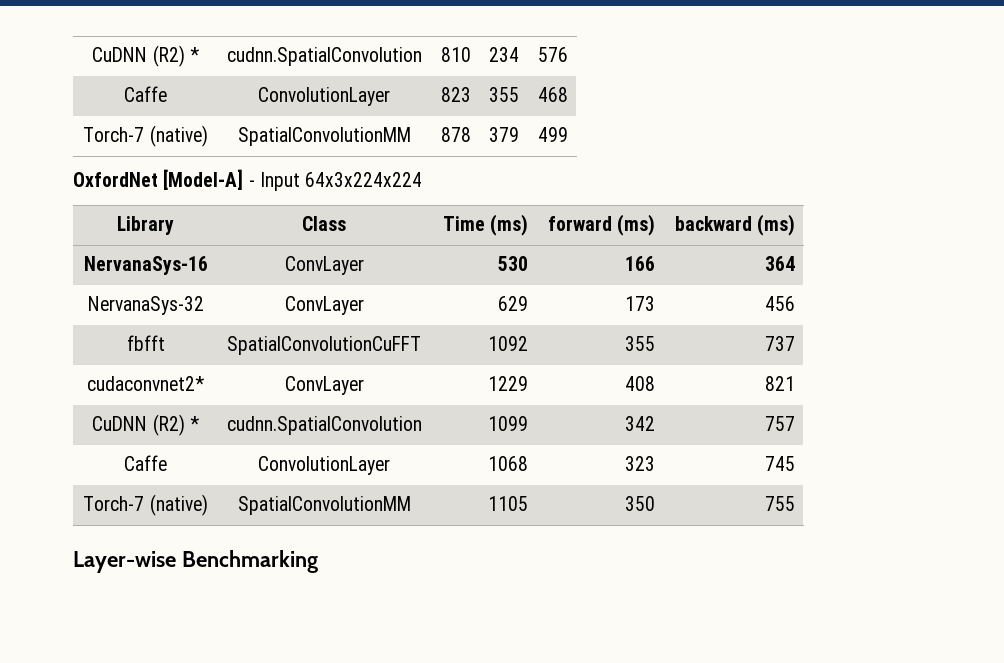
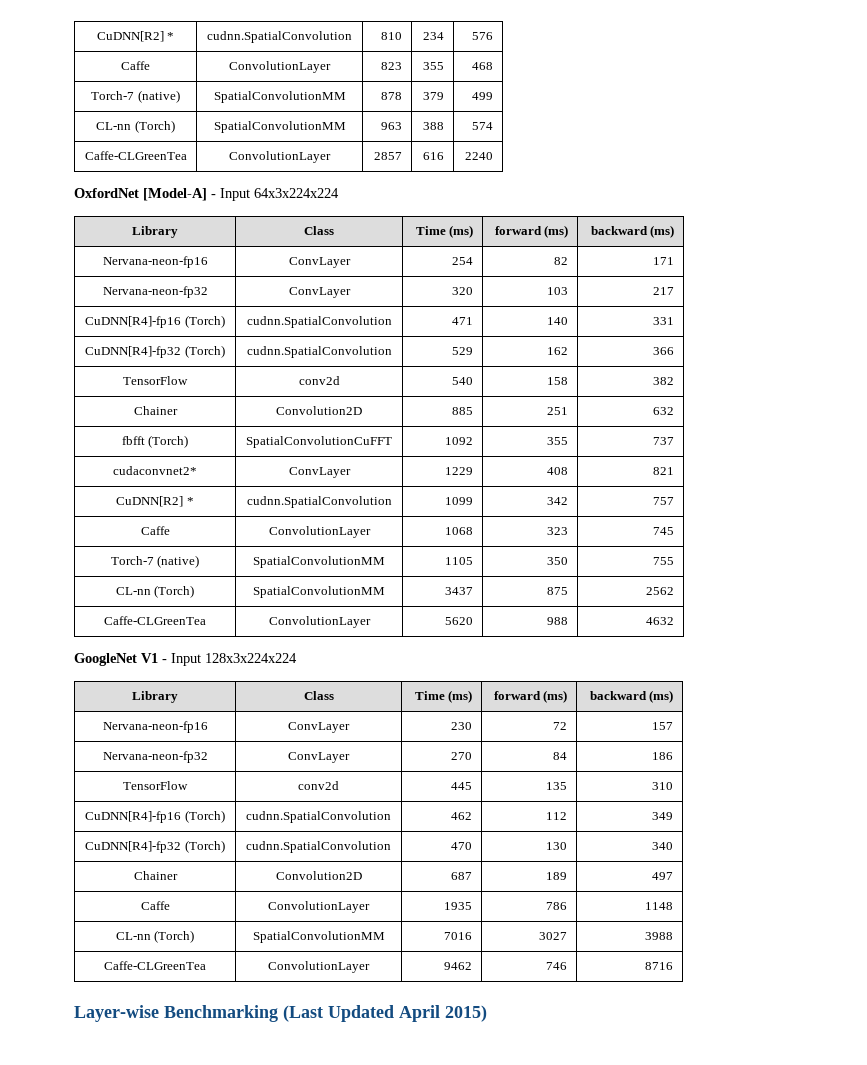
- CuDNN (R2) * | cudnn.SpatialConvolution | 810 | 234 | 576
+ CuDNN[R2] * | cudnn.SpatialConvolution | 810 | 234 | 576
+ CL-nn (Torch) | SpatialConvolutionMM | 963 | 388 | 574
+ Caffe-CLGreenTea | ConvolutionLayer | 2857 | 616 | 2240
- NervanaSys-16 | ConvLayer | 530 | 166 | 364
- NervanaSys-32 | ConvLayer | 629 | 173 | 456
+ Nervana-neon-fp16 | ConvLayer | 254 | 82 | 171
+ Nervana-neon-fp32 | ConvLayer | 320 | 103 | 217
+ CuDNN[R4]-fp16 (Torch) | cudnn.SpatialConvolution | 471 | 140 | 331
+ CuDNN[R4]-fp32 (Torch) | cudnn.SpatialConvolution | 529 | 162 | 366
+ TensorFlow | conv2d | 540 | 158 | 382
+ Chainer | Convolution2D | 885 | 251 | 632
- fbfft | SpatialConvolutionCuFFT | 1092 | 355 | 737
+ fbfft (Torch) | SpatialConvolutionCuFFT | 1092 | 355 | 737
- CuDNN (R2) * | cudnn.SpatialConvolution | 1099 | 342 | 757
+ CuDNN[R2] * | cudnn.SpatialConvolution | 1099 | 342 | 757
- Layer-wise Benchmarking
+ CL-nn (Torch) | SpatialConvolutionMM | 3437 | 875 | 2562
+ Caffe-CLGreenTea | ConvolutionLayer | 5620 | 988 | 4632
+ GoogleNet V1 - Input 128x3x224x224
+ Library | Class | Time (ms) | forward (ms) | backward (ms)
+ Nervana-neon-fp16 | ConvLayer | 230 | 72 | 157
+ Nervana-neon-fp32 | ConvLayer | 270 | 84 | 186
+ TensorFlow | conv2d | 445 | 135 | 310
+ CuDNN[R4]-fp16 (Torch) | cudnn.SpatialConvolution | 462 | 112 | 349
+ CuDNN[R4]-fp32 (Torch) | cudnn.SpatialConvolution | 470 | 130 | 340
+ Chainer | Convolution2D | 687 | 189 | 497
+ Caffe | ConvolutionLayer | 1935 | 786 | 1148
+ CL-nn (Torch) | SpatialConvolutionMM | 7016 | 3027 | 3988
+ Caffe-CLGreenTea | ConvolutionLayer | 9462 | 746 | 8716
+ Layer-wise Benchmarking (Last Updated April 2015)

